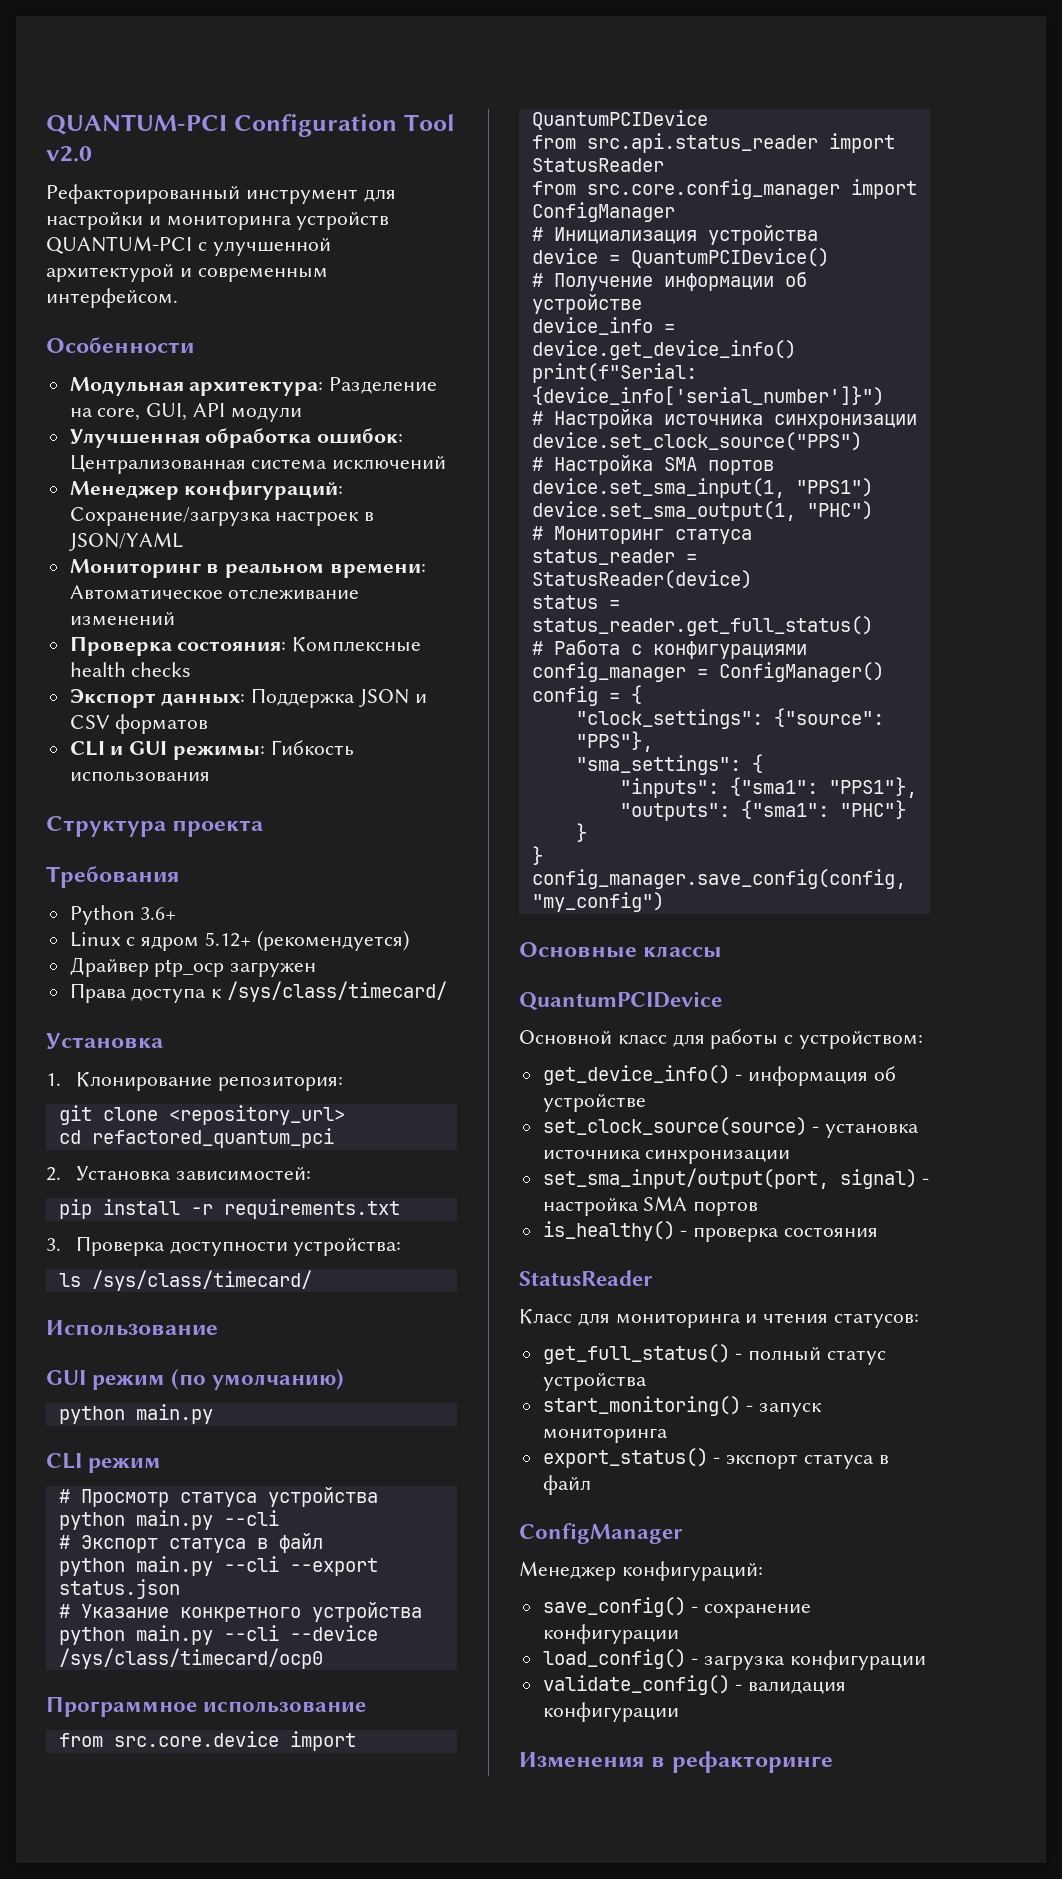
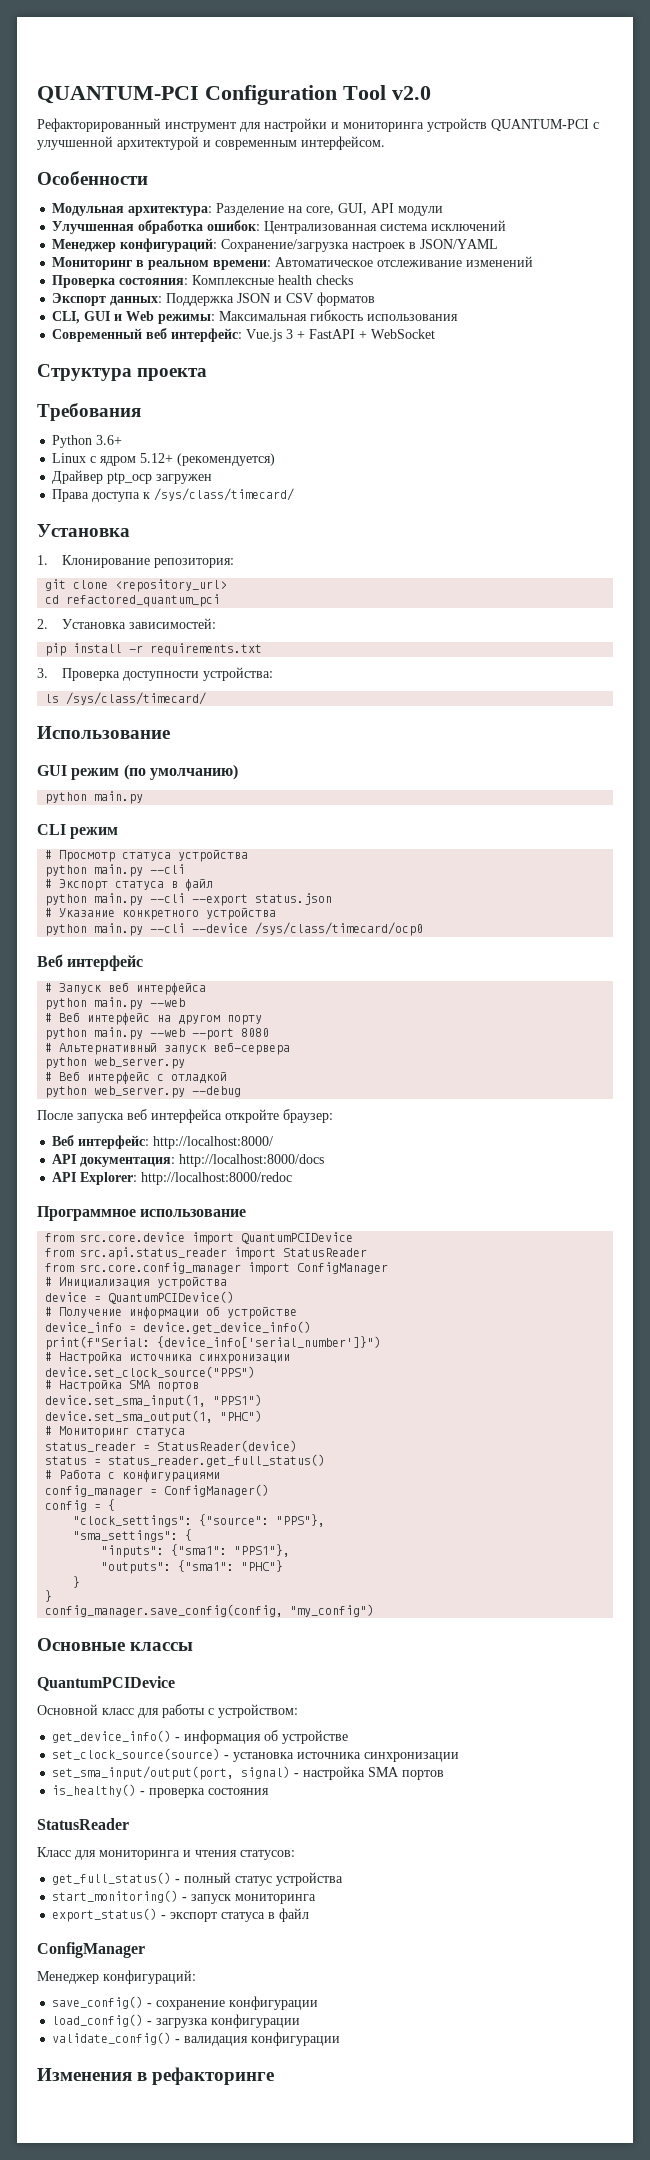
- CLI и GUI режимы: Гибкость использования
+ CLI, GUI и Web режимы: Максимальная гибкость использования
+ Современный веб интерфейс: Vue.js 3 + FastAPI + WebSocket
  python main.py --cli --device /sys/class/timecard/ocp0
+ Веб интерфейс
+ # Запуск веб интерфейса
+ python main.py --web
+ # Веб интерфейс на другом порту
+ python main.py --web --port 8080
+ # Альтернативный запуск веб-сервера
+ python web_server.py
+ # Веб интерфейс с отладкой
+ python web_server.py --debug
+ После запуска веб интерфейса откройте браузер:
+ Веб интерфейс: http://localhost:8000/
+ API документация: http://localhost:8000/docs
+ API Explorer: http://localhost:8000/redoc

